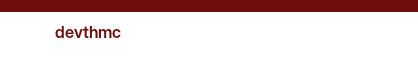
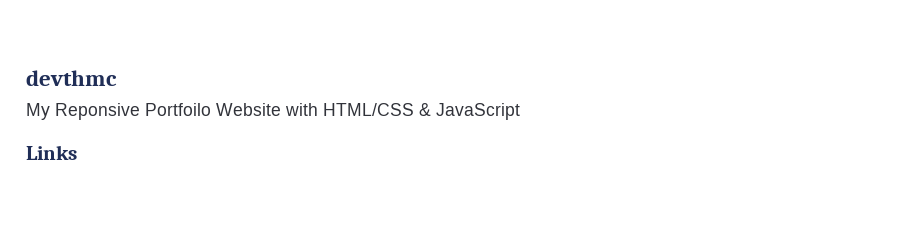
+ My Reponsive Portfoilo Website with HTML/CSS & JavaScript
+ Links

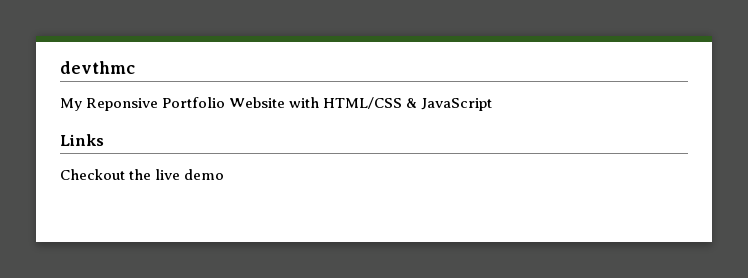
- My Reponsive Portfoilo Website with HTML/CSS & JavaScript
+ My Reponsive Portfolio Website with HTML/CSS & JavaScript
+ Checkout the live demo

